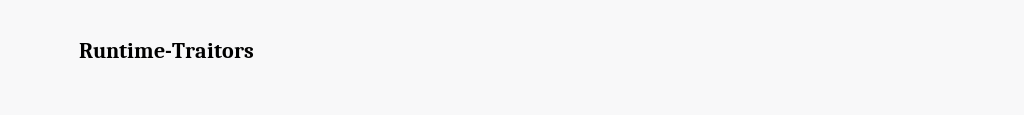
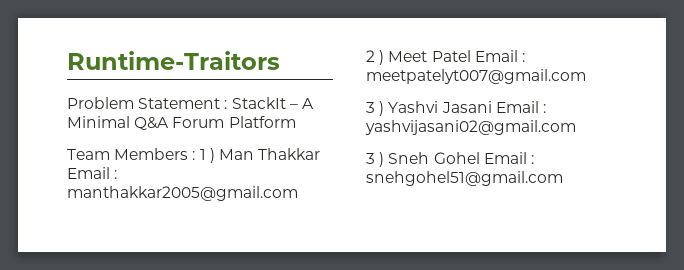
+ Problem Statement : StackIt – A Minimal Q&A Forum Platform
+ Team Members : 1 ) Man Thakkar Email : manthakkar2005@gmail.com
+ 2 ) Meet Patel Email : meetpatelyt007@gmail.com
+ 3 ) Yashvi Jasani Email : yashvijasani02@gmail.com
+ 3 ) Sneh Gohel Email : snehgohel51@gmail.com

